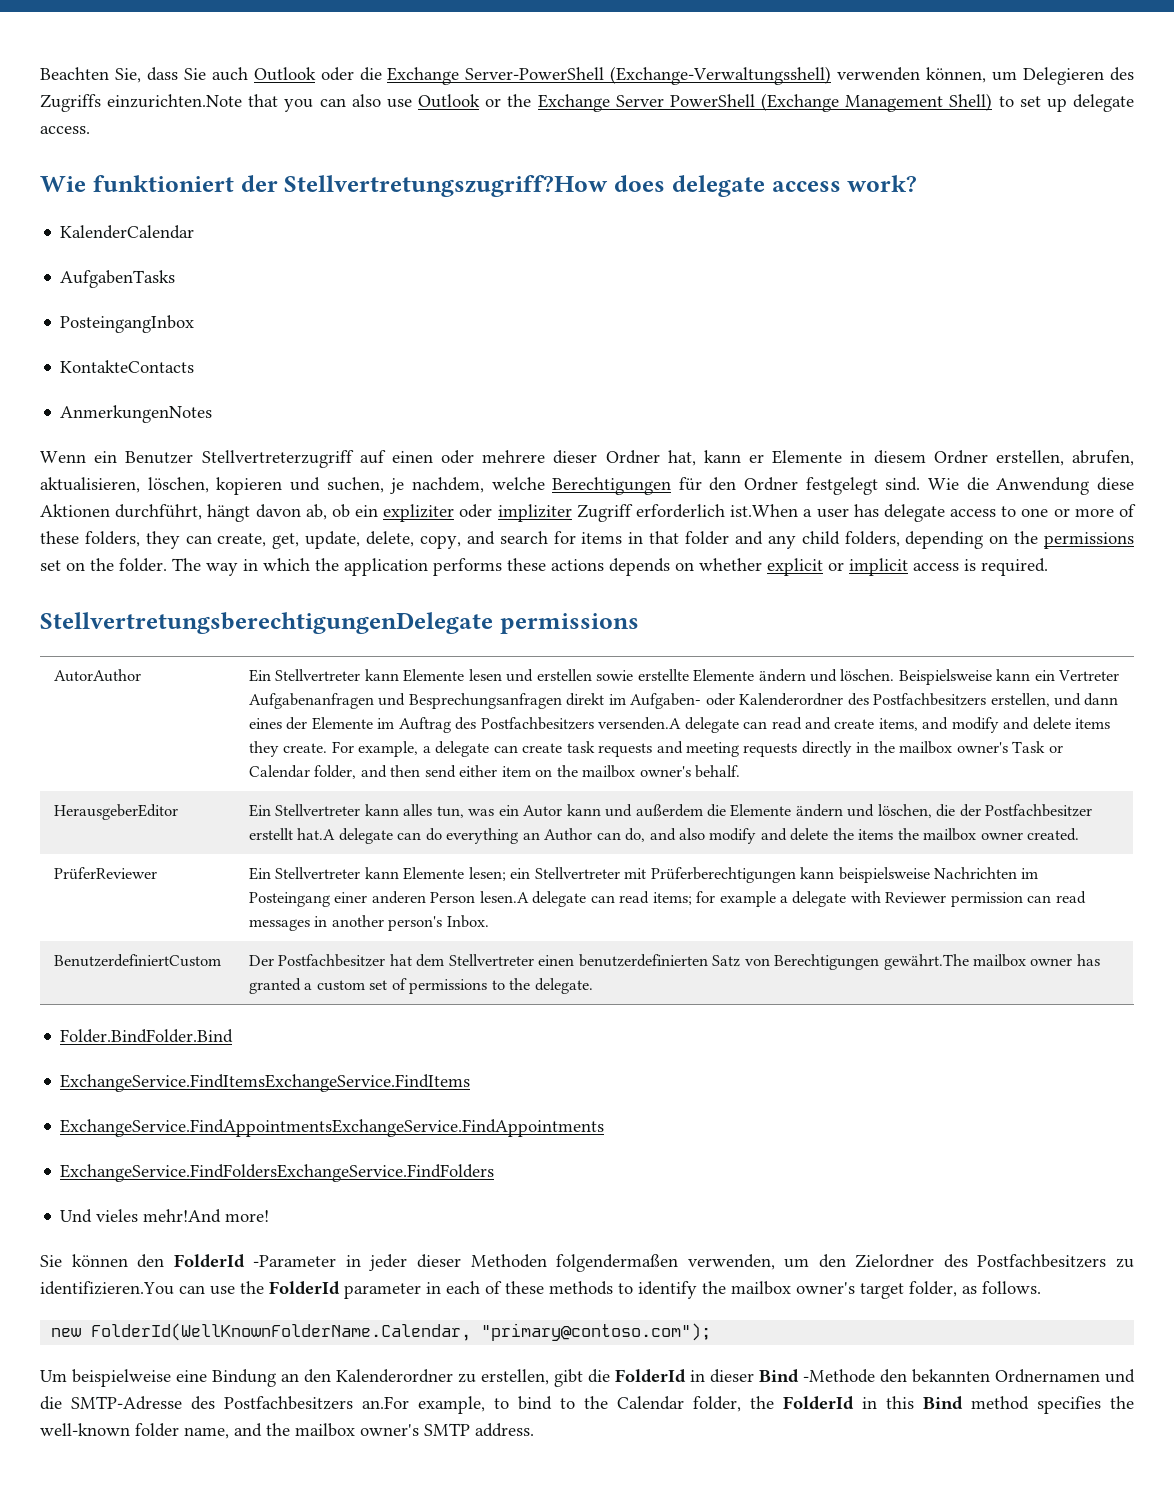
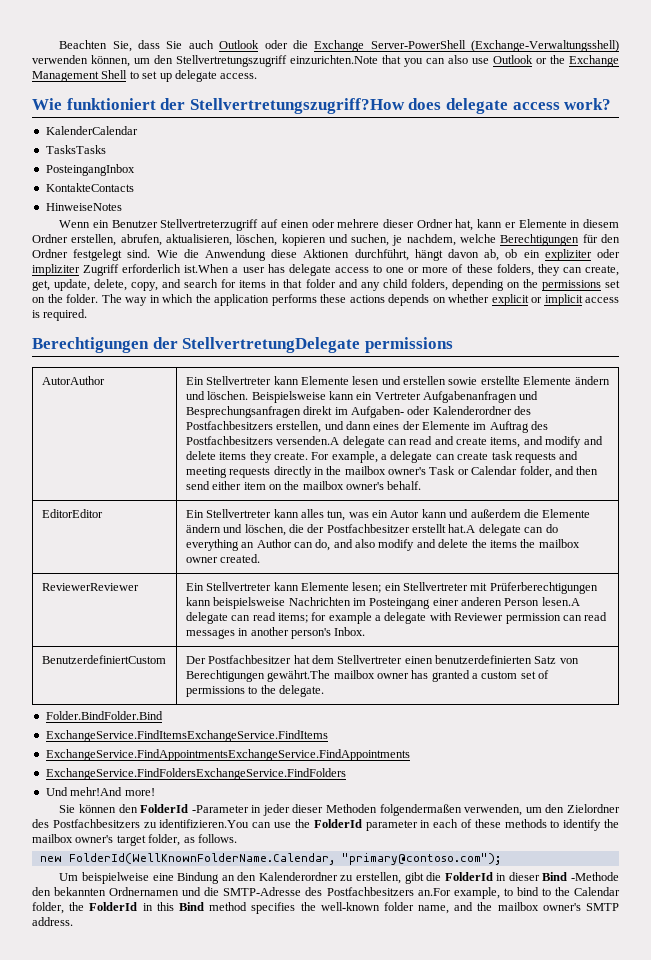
- Beachten Sie, dass Sie auch Outlook oder die Exchange Server-PowerShell (Exchange-Verwaltungsshell) verwenden können, um Delegieren des Zugriffs einzurichten.Note that you can also use Outlook or the Exchange Server PowerShell (Exchange Management Shell) to set up delegate access.
+ Beachten Sie, dass Sie auch Outlook oder die Exchange Server-PowerShell (Exchange-Verwaltungsshell) verwenden können, um den Stellvertretungszugriff einzurichten.Note that you can also use Outlook or the Exchange Management Shell to set up delegate access.
- AufgabenTasks
+ TasksTasks
- AnmerkungenNotes
+ HinweiseNotes
- StellvertretungsberechtigungenDelegate permissions
+ Berechtigungen der StellvertretungDelegate permissions
- HerausgeberEditor
+ EditorEditor
- PrüferReviewer | Ein Stellvertreter kann Elemente lesen; ein Stellvertreter mit Prüferberechtigungen kann beispielsweise Nachrichten im Posteingang einer anderen Person lesen.A delegate can read items; for example a delegate with Reviewer permission can read messages in another person's Inbox.
+ ReviewerReviewer | Ein Stellvertreter kann Elemente lesen; ein Stellvertreter mit Prüferberechtigungen kann beispielsweise Nachrichten im Posteingang einer anderen Person lesen.A delegate can read items; for example a delegate with Reviewer permission can read messages in another person's Inbox.
- Und vieles mehr!And more!
+ Und mehr!And more!

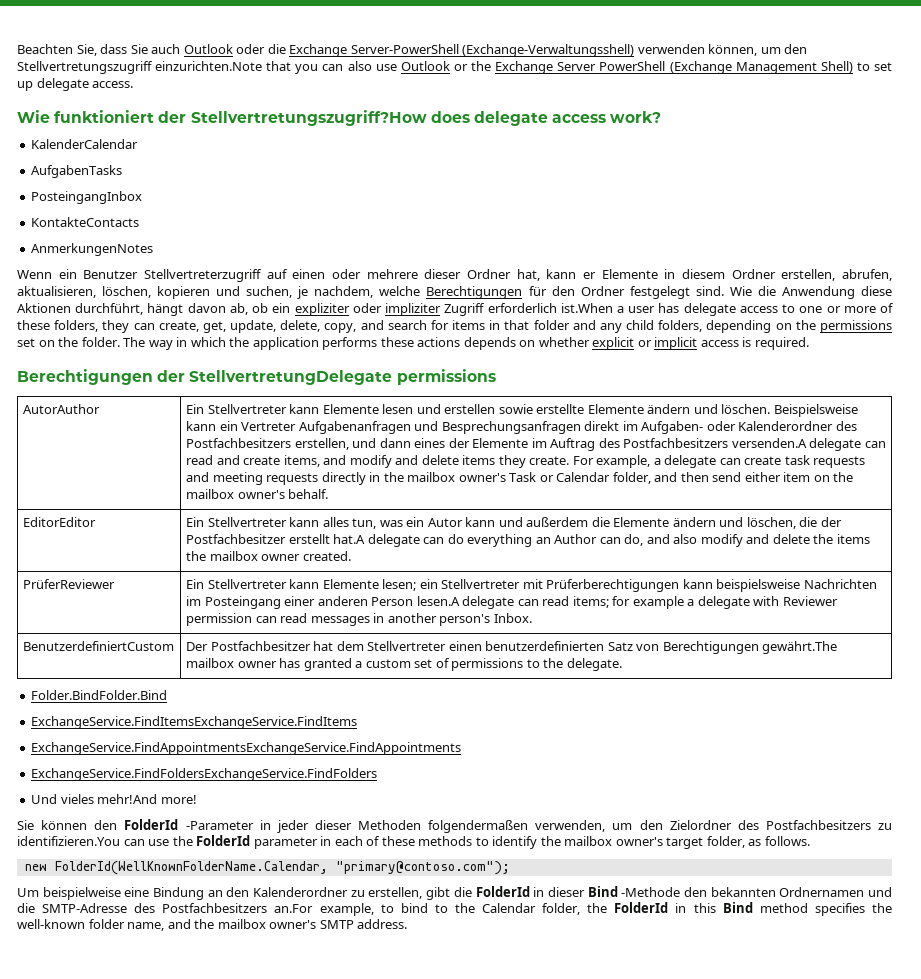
- Beachten Sie, dass Sie auch Outlook oder die Exchange Server-PowerShell (Exchange-Verwaltungsshell) verwenden können, um den Stellvertretungszugriff einzurichten.Note that you can also use Outlook or the Exchange Management Shell to set up delegate access.
+ Beachten Sie, dass Sie auch Outlook oder die Exchange Server-PowerShell (Exchange-Verwaltungsshell) verwenden können, um den Stellvertretungszugriff einzurichten.Note that you can also use Outlook or the Exchange Server PowerShell (Exchange Management Shell) to set up delegate access.
- TasksTasks
+ AufgabenTasks
- HinweiseNotes
+ AnmerkungenNotes
- ReviewerReviewer | Ein Stellvertreter kann Elemente lesen; ein Stellvertreter mit Prüferberechtigungen kann beispielsweise Nachrichten im Posteingang einer anderen Person lesen.A delegate can read items; for example a delegate with Reviewer permission can read messages in another person's Inbox.
+ PrüferReviewer | Ein Stellvertreter kann Elemente lesen; ein Stellvertreter mit Prüferberechtigungen kann beispielsweise Nachrichten im Posteingang einer anderen Person lesen.A delegate can read items; for example a delegate with Reviewer permission can read messages in another person's Inbox.
- Und mehr!And more!
+ Und vieles mehr!And more!

